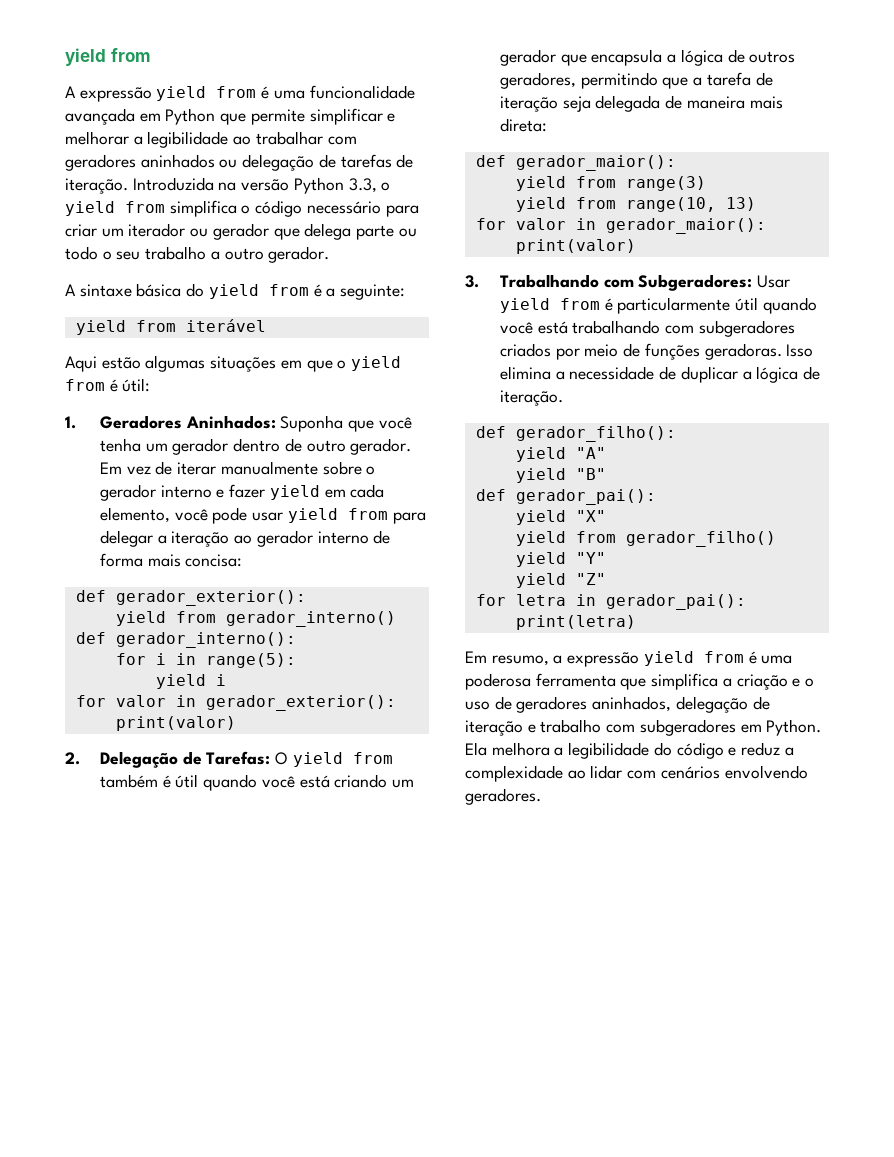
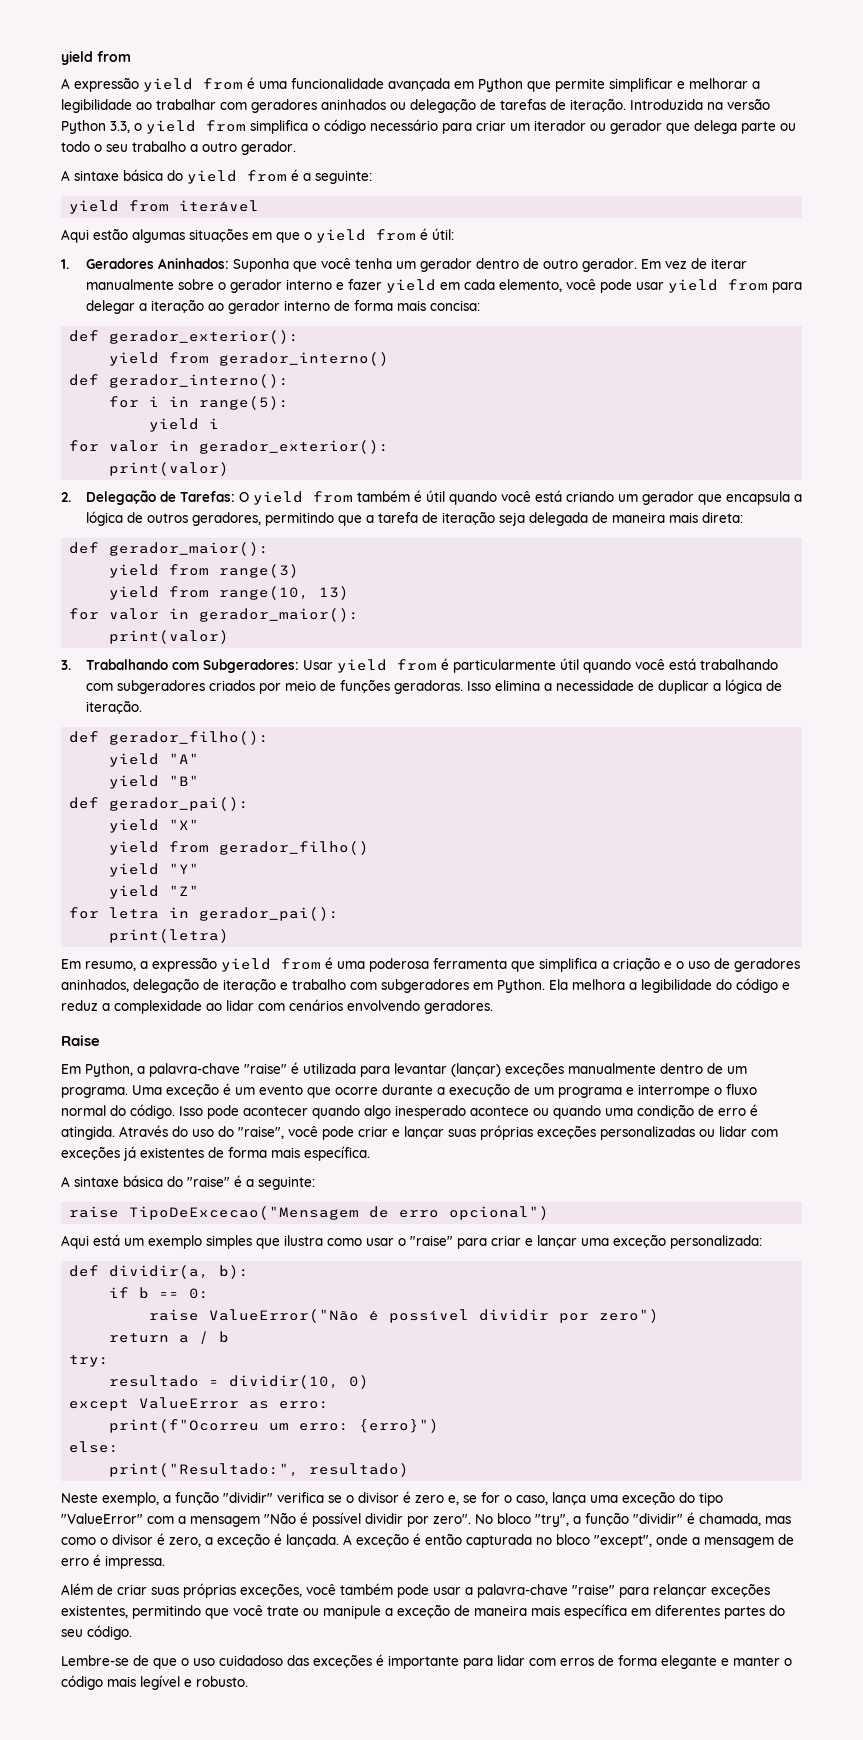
+ Raise
+ Em Python, a palavra-chave "raise" é utilizada para levantar (lançar) exceções manualmente dentro de um programa. Uma exceção é um evento que ocorre durante a execução de um programa e interrompe o fluxo normal do código. Isso pode acontecer quando algo inesperado acontece ou quando uma condição de erro é atingida. Através do uso do "raise", você pode criar e lançar suas próprias exceções personalizadas ou lidar com exceções já existentes de forma mais específica.
+ A sintaxe básica do "raise" é a seguinte:
+ raise TipoDeExcecao("Mensagem de erro opcional")
+ Aqui está um exemplo simples que ilustra como usar o "raise" para criar e lançar uma exceção personalizada:
+ def dividir(a, b):
+ if b == 0:
+ raise ValueError("Não é possível dividir por zero")
+ return a / b
+ try:
+ resultado = dividir(10, 0)
+ except ValueError as erro:
+ print(f"Ocorreu um erro: {erro}")
+ else:
+ print("Resultado:", resultado)
+ Neste exemplo, a função "dividir" verifica se o divisor é zero e, se for o caso, lança uma exceção do tipo "ValueError" com a mensagem "Não é possível dividir por zero". No bloco "try", a função "dividir" é chamada, mas como o divisor é zero, a exceção é lançada. A exceção é então capturada no bloco "except", onde a mensagem de erro é impressa.
+ Além de criar suas próprias exceções, você também pode usar a palavra-chave "raise" para relançar exceções existentes, permitindo que você trate ou manipule a exceção de maneira mais específica em diferentes partes do seu código.
+ Lembre-se de que o uso cuidadoso das exceções é importante para lidar com erros de forma elegante e manter o código mais legível e robusto.

